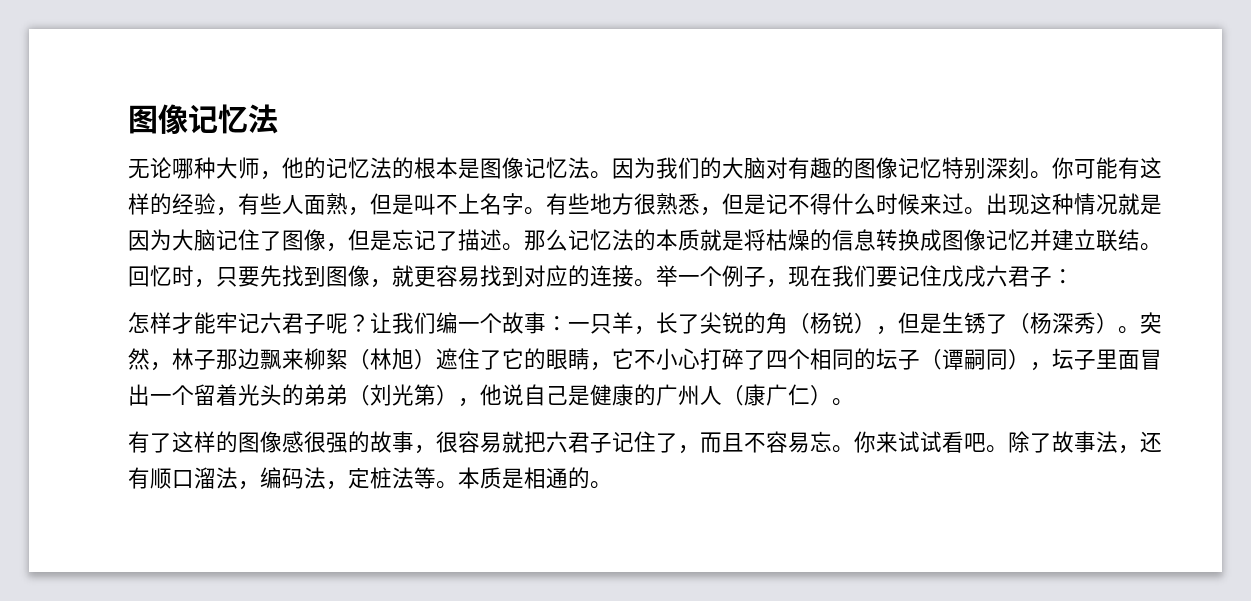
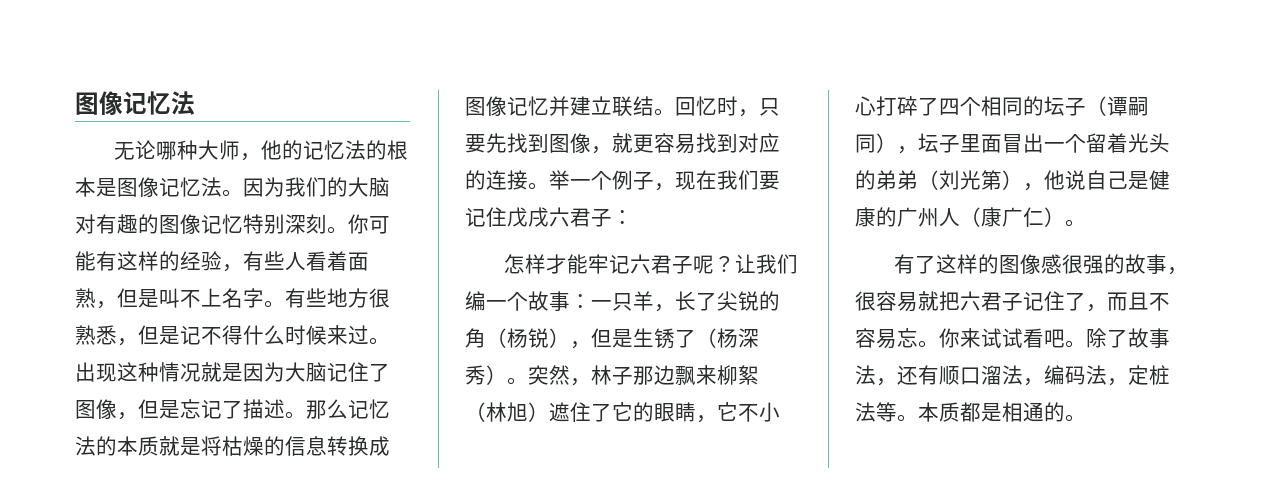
- 你可能有这样的经验，有些人面熟，但是叫不上名字。
+ 你可能有这样的经验，有些人看着面熟，但是叫不上名字。
- 本质是相通的。
+ 本质都是相通的。

